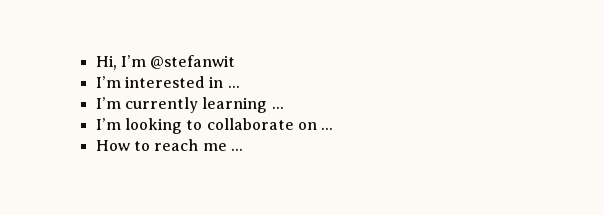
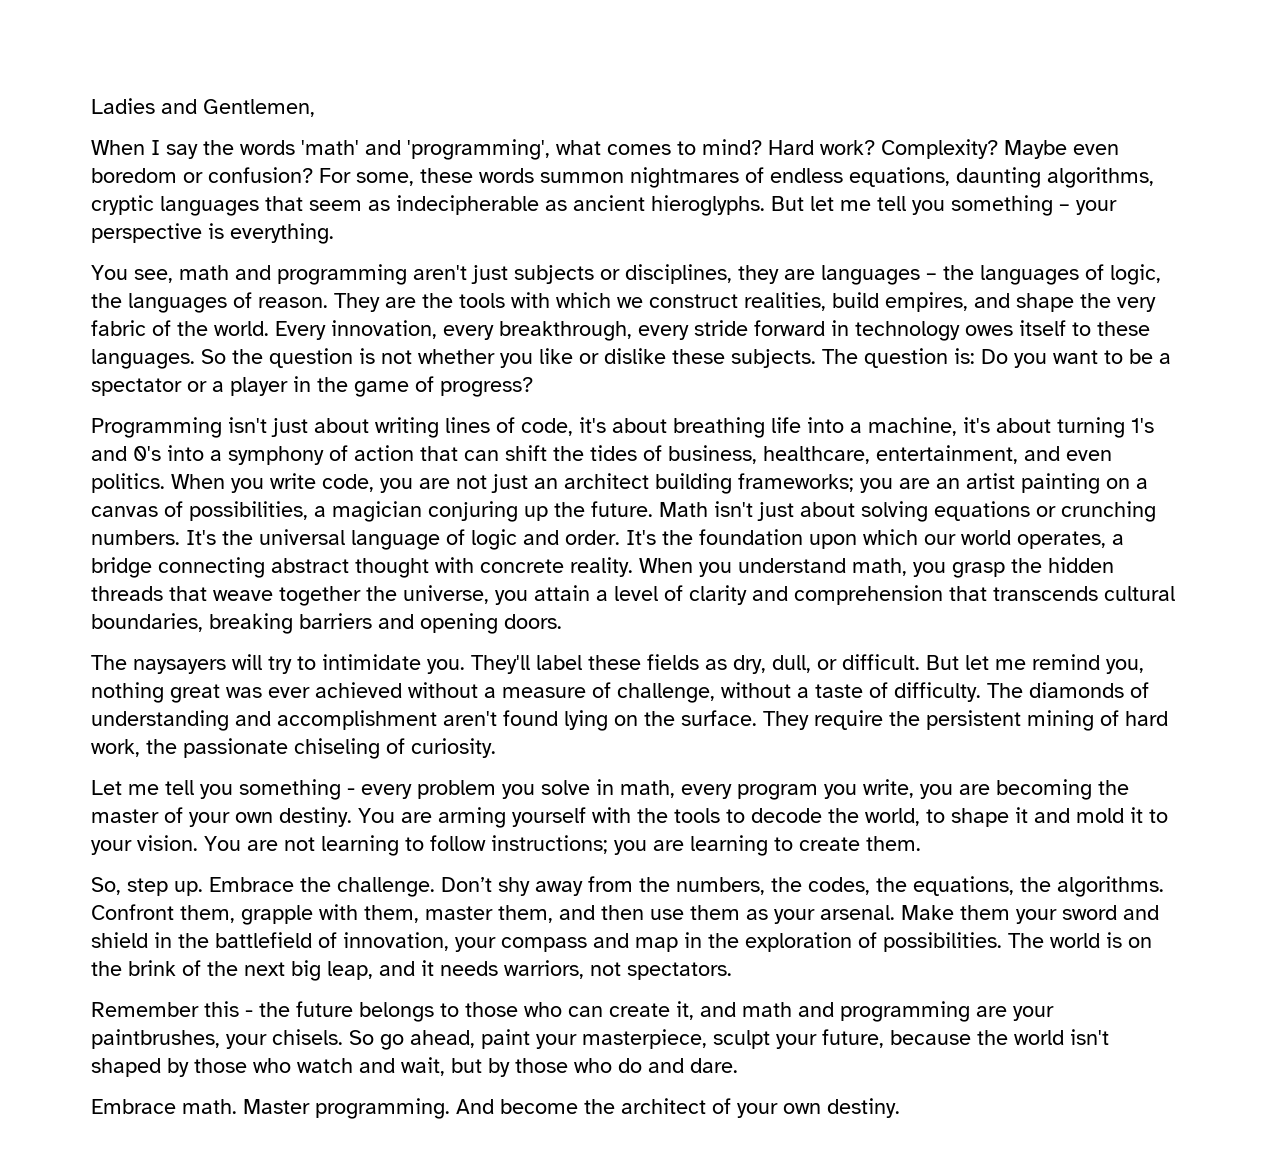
- Hi, I’m @stefanwit
- I’m interested in ...
- I’m currently learning ...
- I’m looking to collaborate on ...
- How to reach me ...
+ Ladies and Gentlemen,
+ When I say the words 'math' and 'programming', what comes to mind? Hard work? Complexity? Maybe even boredom or confusion? For some, these words summon nightmares of endless equations, daunting algorithms, cryptic languages that seem as indecipherable as ancient hieroglyphs. But let me tell you something – your perspective is everything.
+ You see, math and programming aren't just subjects or disciplines, they are languages – the languages of logic, the languages of reason. They are the tools with which we construct realities, build empires, and shape the very fabric of the world. Every innovation, every breakthrough, every stride forward in technology owes itself to these languages. So the question is not whether you like or dislike these subjects. The question is: Do you want to be a spectator or a player in the game of progress?
+ Programming isn't just about writing lines of code, it's about breathing life into a machine, it's about turning 1's and 0's into a symphony of action that can shift the tides of business, healthcare, entertainment, and even politics. When you write code, you are not just an architect building frameworks; you are an artist painting on a canvas of possibilities, a magician conjuring up the future. Math isn't just about solving equations or crunching numbers. It's the universal language of logic and order. It's the foundation upon which our world operates, a bridge connecting abstract thought with concrete reality. When you understand math, you grasp the hidden threads that weave together the universe, you attain a level of clarity and comprehension that transcends cultural boundaries, breaking barriers and opening doors.
+ The naysayers will try to intimidate you. They'll label these fields as dry, dull, or difficult. But let me remind you, nothing great was ever achieved without a measure of challenge, without a taste of difficulty. The diamonds of understanding and accomplishment aren't found lying on the surface. They require the persistent mining of hard work, the passionate chiseling of curiosity.
+ Let me tell you something - every problem you solve in math, every program you write, you are becoming the master of your own destiny. You are arming yourself with the tools to decode the world, to shape it and mold it to your vision. You are not learning to follow instructions; you are learning to create them.
+ So, step up. Embrace the challenge. Don’t shy away from the numbers, the codes, the equations, the algorithms. Confront them, grapple with them, master them, and then use them as your arsenal. Make them your sword and shield in the battlefield of innovation, your compass and map in the exploration of possibilities. The world is on the brink of the next big leap, and it needs warriors, not spectators.
+ Remember this - the future belongs to those who can create it, and math and programming are your paintbrushes, your chisels. So go ahead, paint your masterpiece, sculpt your future, because the world isn't shaped by those who watch and wait, but by those who do and dare.
+ Embrace math. Master programming. And become the architect of your own destiny.

